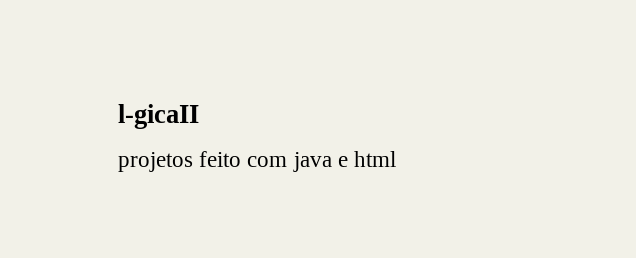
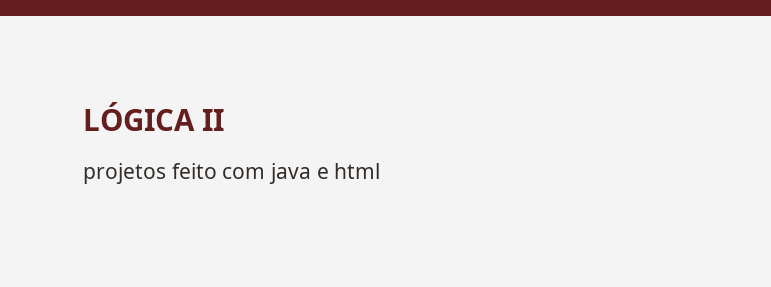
- l-gicaII
+ LÓGICA II

